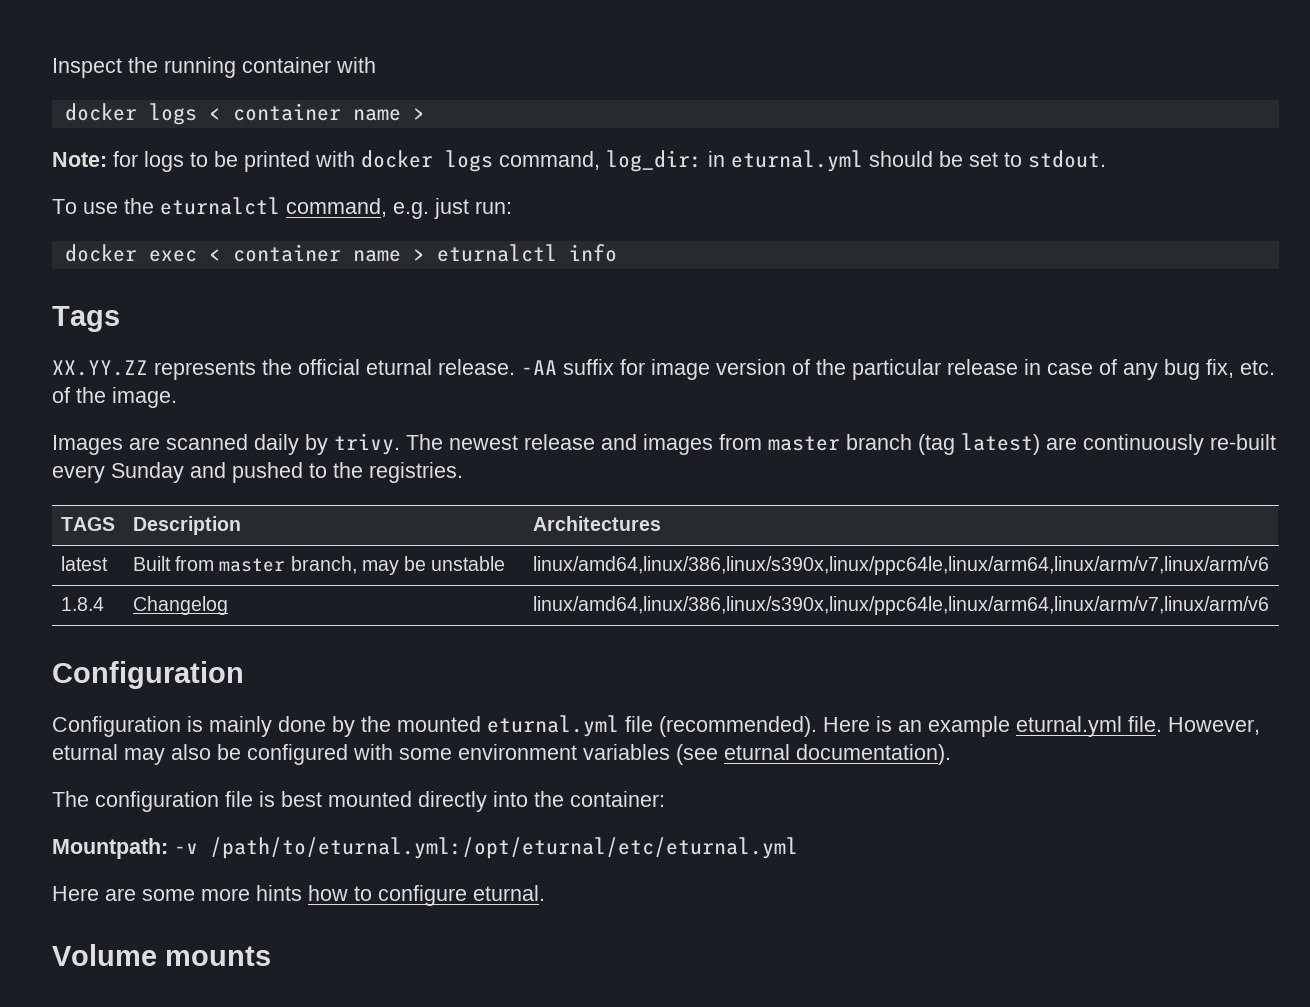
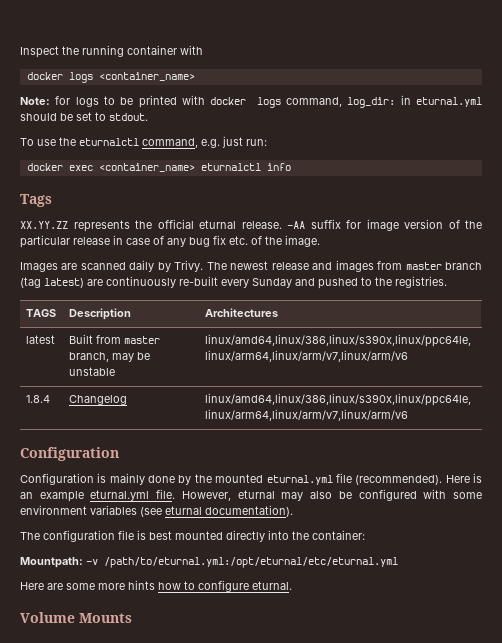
- docker logs < container name >
+ docker logs <container_name>
- docker exec < container name > eturnalctl info
+ docker exec <container_name> eturnalctl info
- -AA suffix for image version of the particular release in case of any bug fix, etc. of the image.
+ -AA suffix for image version of the particular release in case of any bug fix etc. of the image.
- Images are scanned daily by trivy.
+ Images are scanned daily by Trivy.
- Volume mounts
+ Volume Mounts

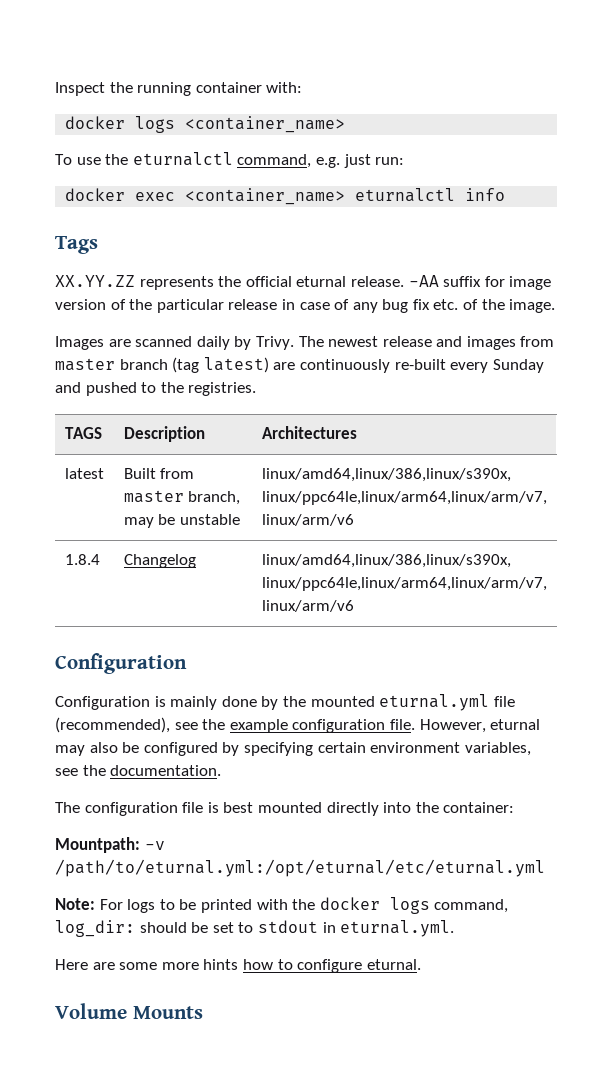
- Inspect the running container with
+ Inspect the running container with:
- Note: for logs to be printed with docker logs command, log_dir: in eturnal.yml should be set to stdout.
- Configuration is mainly done by the mounted eturnal.yml file (recommended). Here is an example eturnal.yml file.
+ Configuration is mainly done by the mounted eturnal.yml file (recommended), see the example configuration file.
- However, eturnal may also be configured with some environment variables (see eturnal documentation).
+ However, eturnal may also be configured by specifying certain environment variables, see the documentation.
+ Note: For logs to be printed with the docker logs command, log_dir: should be set to stdout in eturnal.yml.

